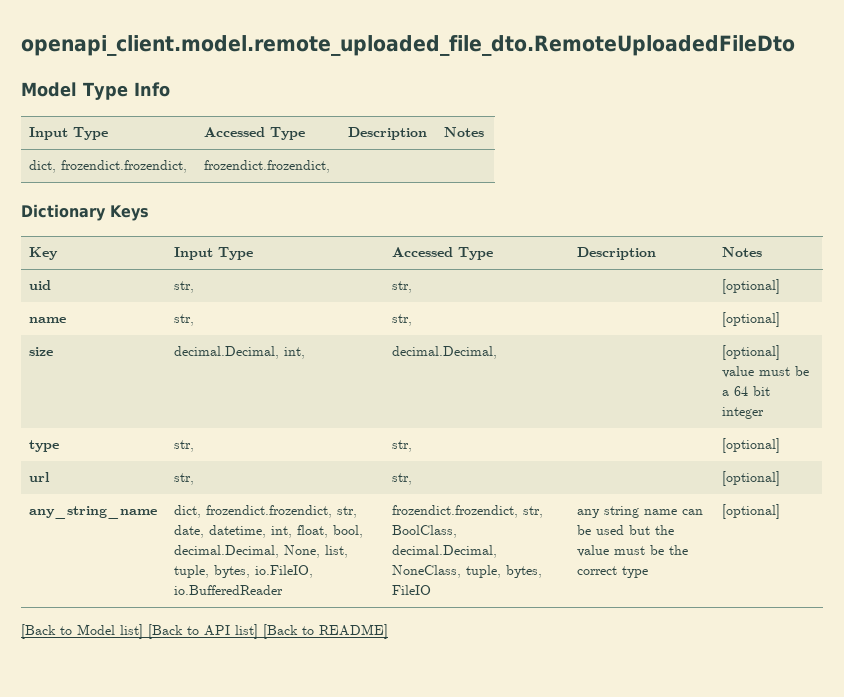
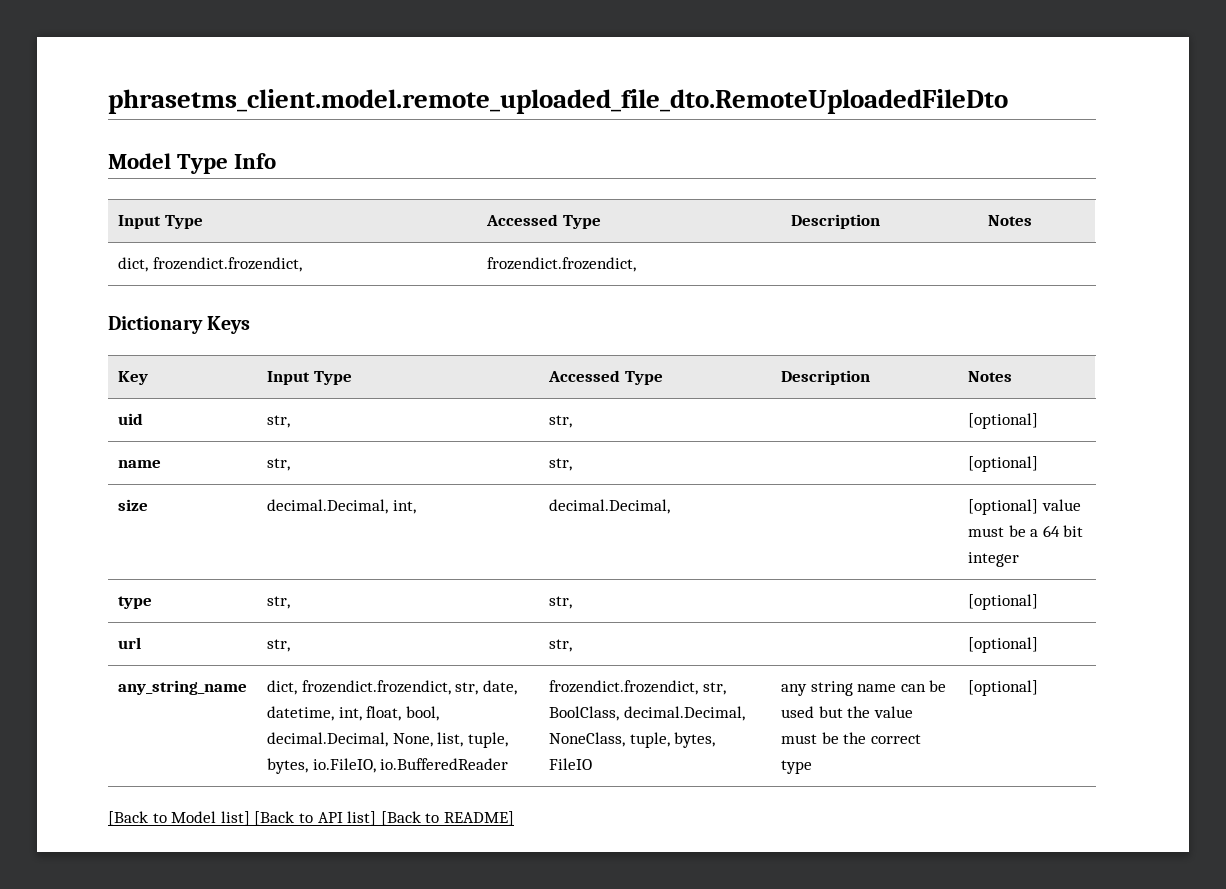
- openapi_client.model.remote_uploaded_file_dto.RemoteUploadedFileDto
+ phrasetms_client.model.remote_uploaded_file_dto.RemoteUploadedFileDto

